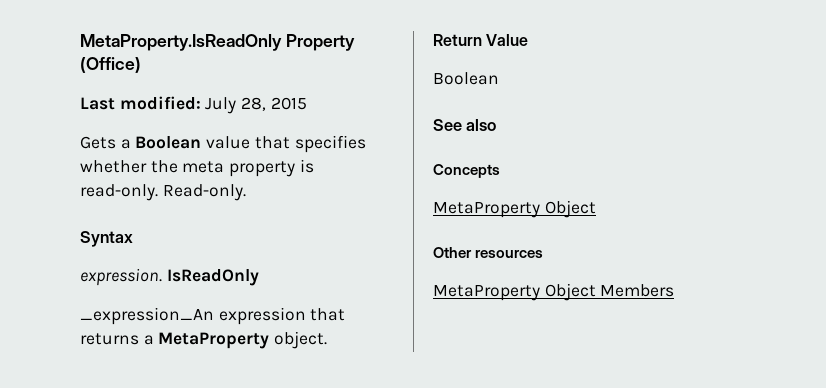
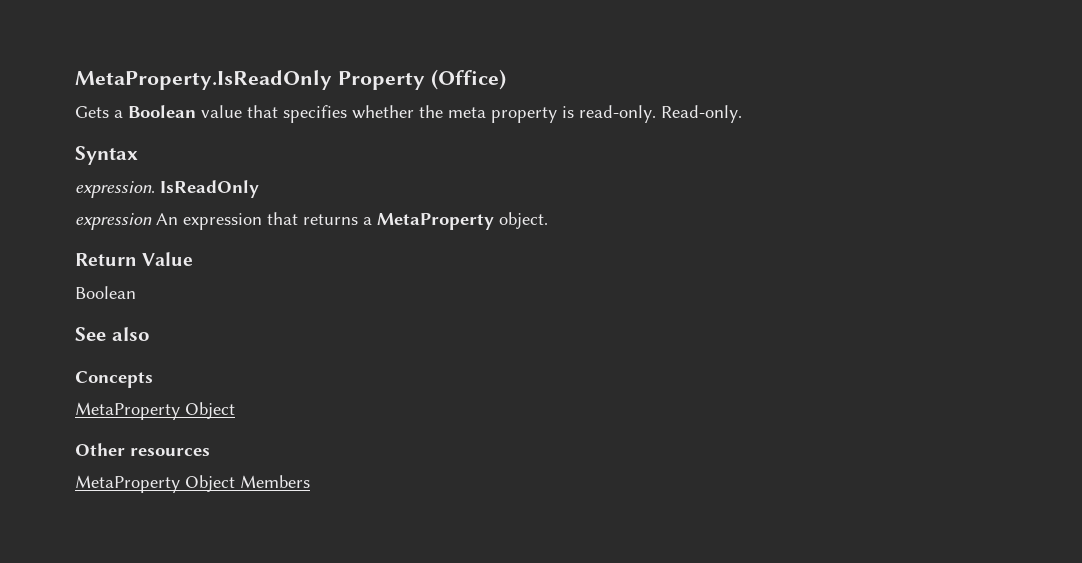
- Last modified: July 28, 2015
- _expression_An expression that returns a MetaProperty object.
+ expression An expression that returns a MetaProperty object.

